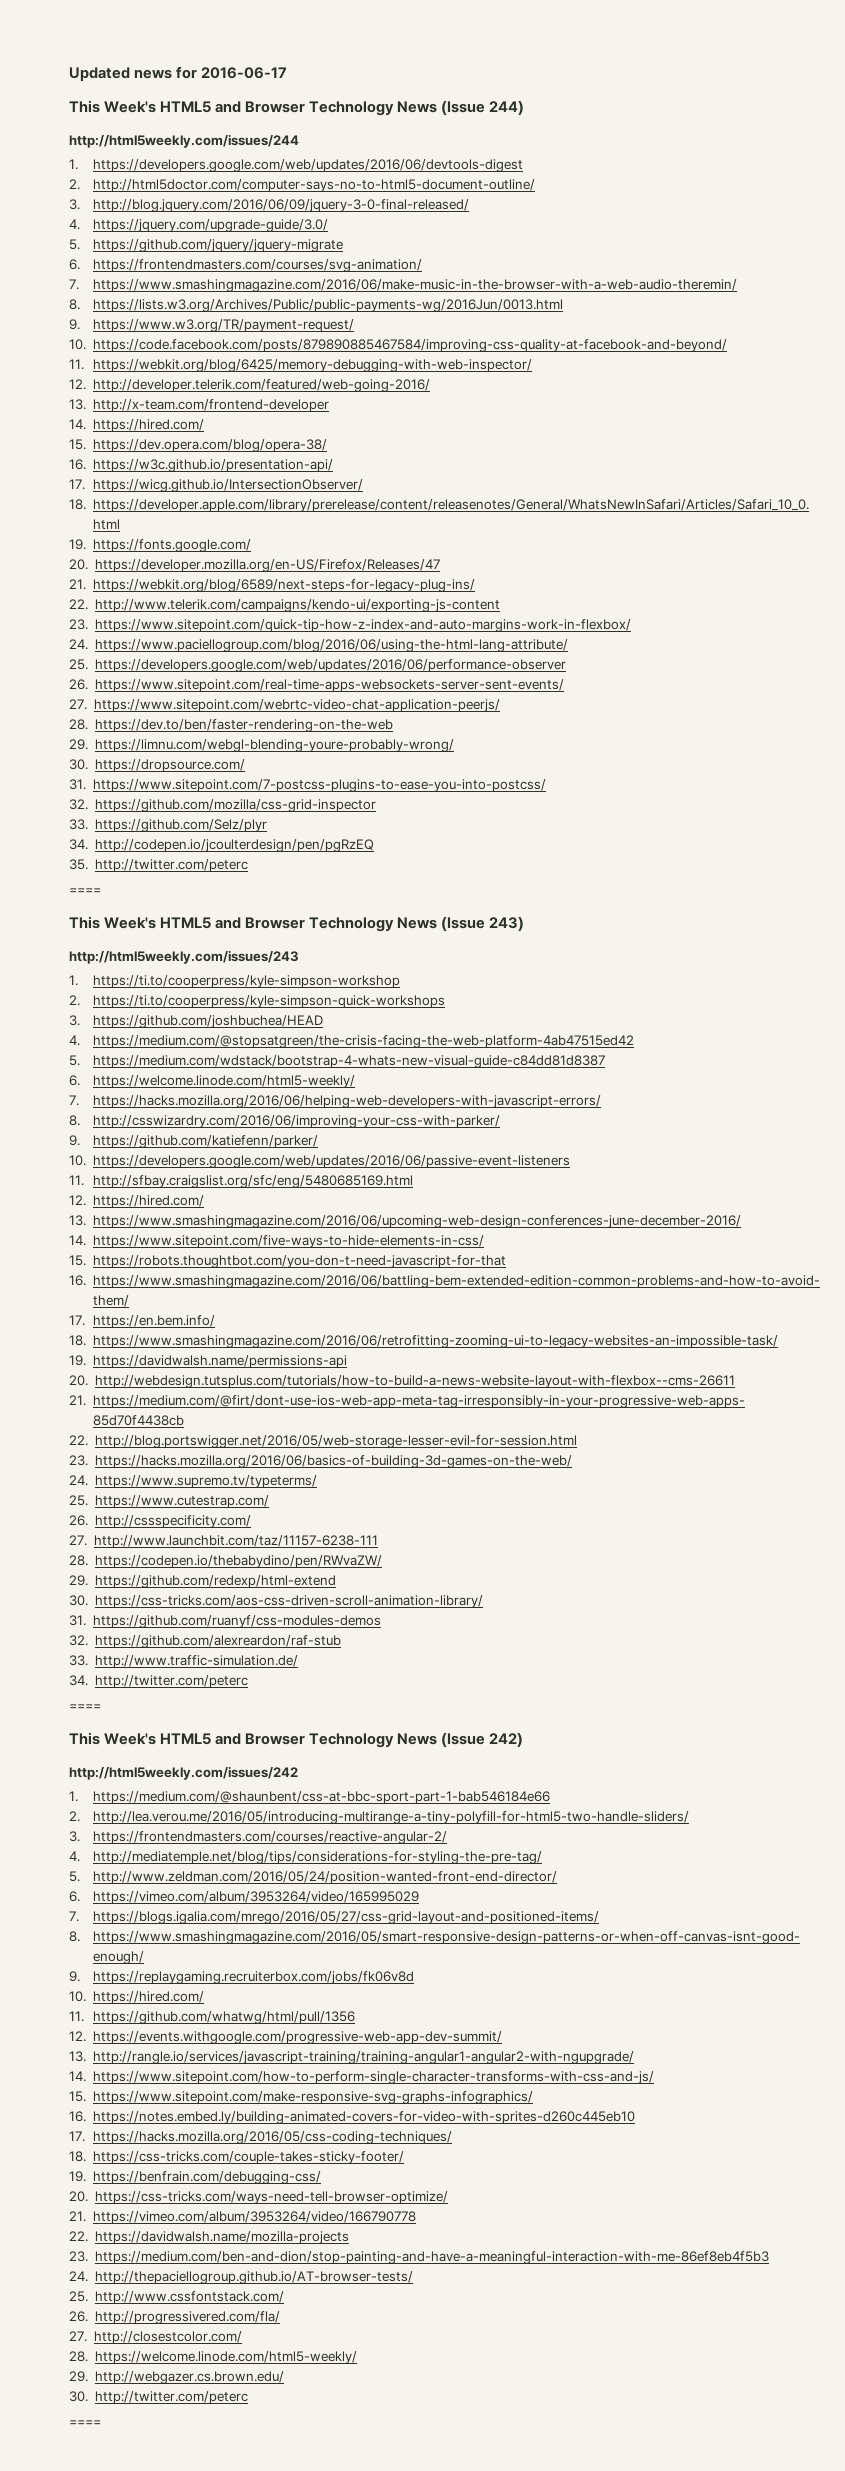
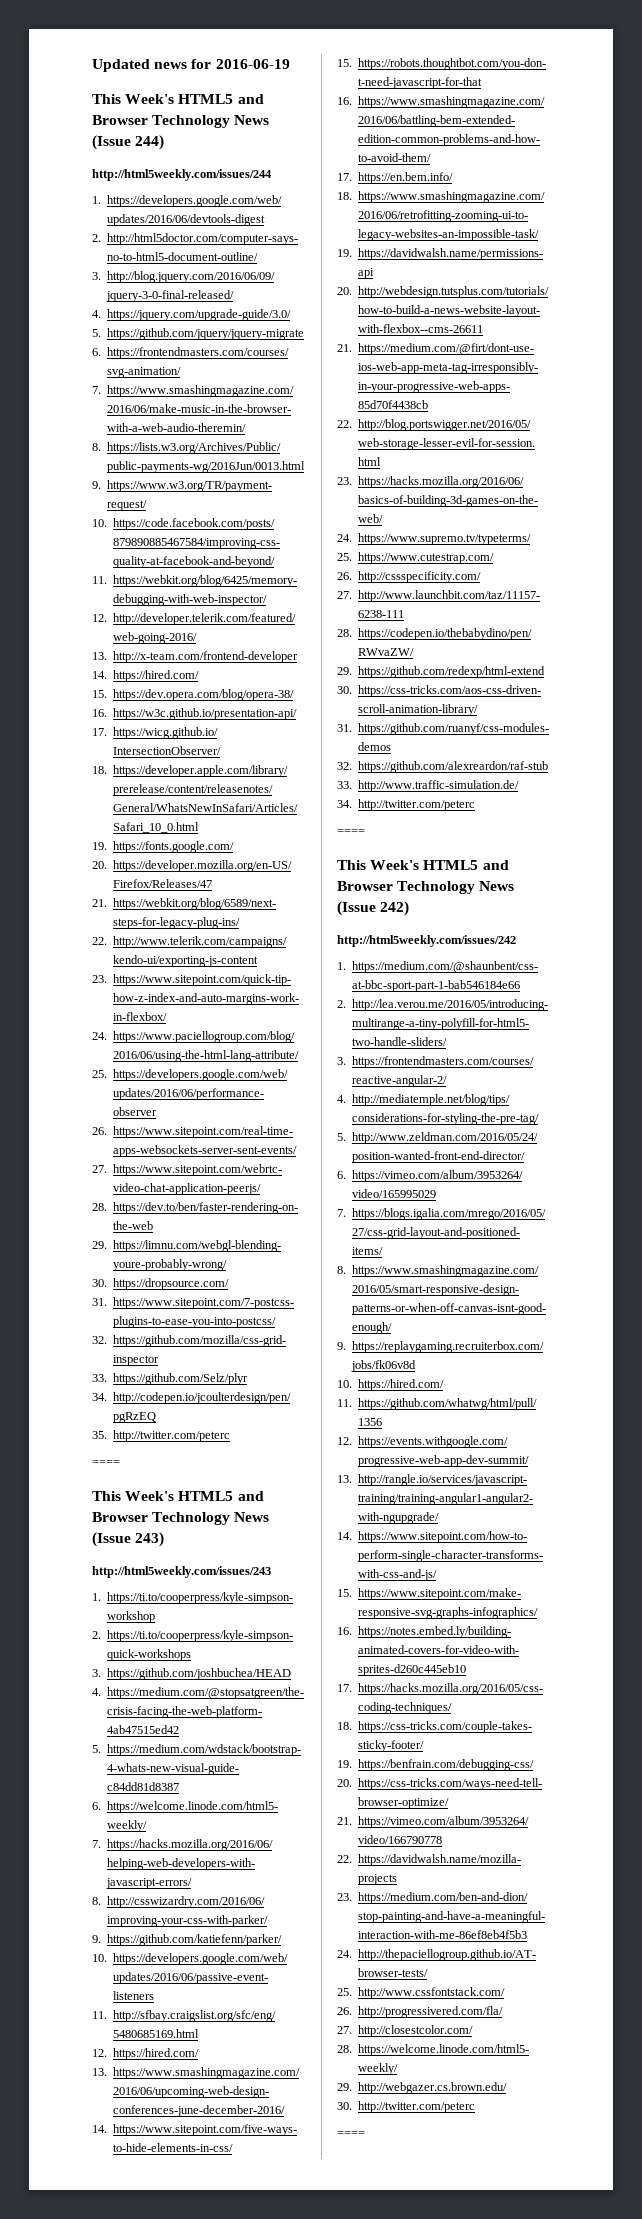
- Updated news for 2016-06-17
+ Updated news for 2016-06-19

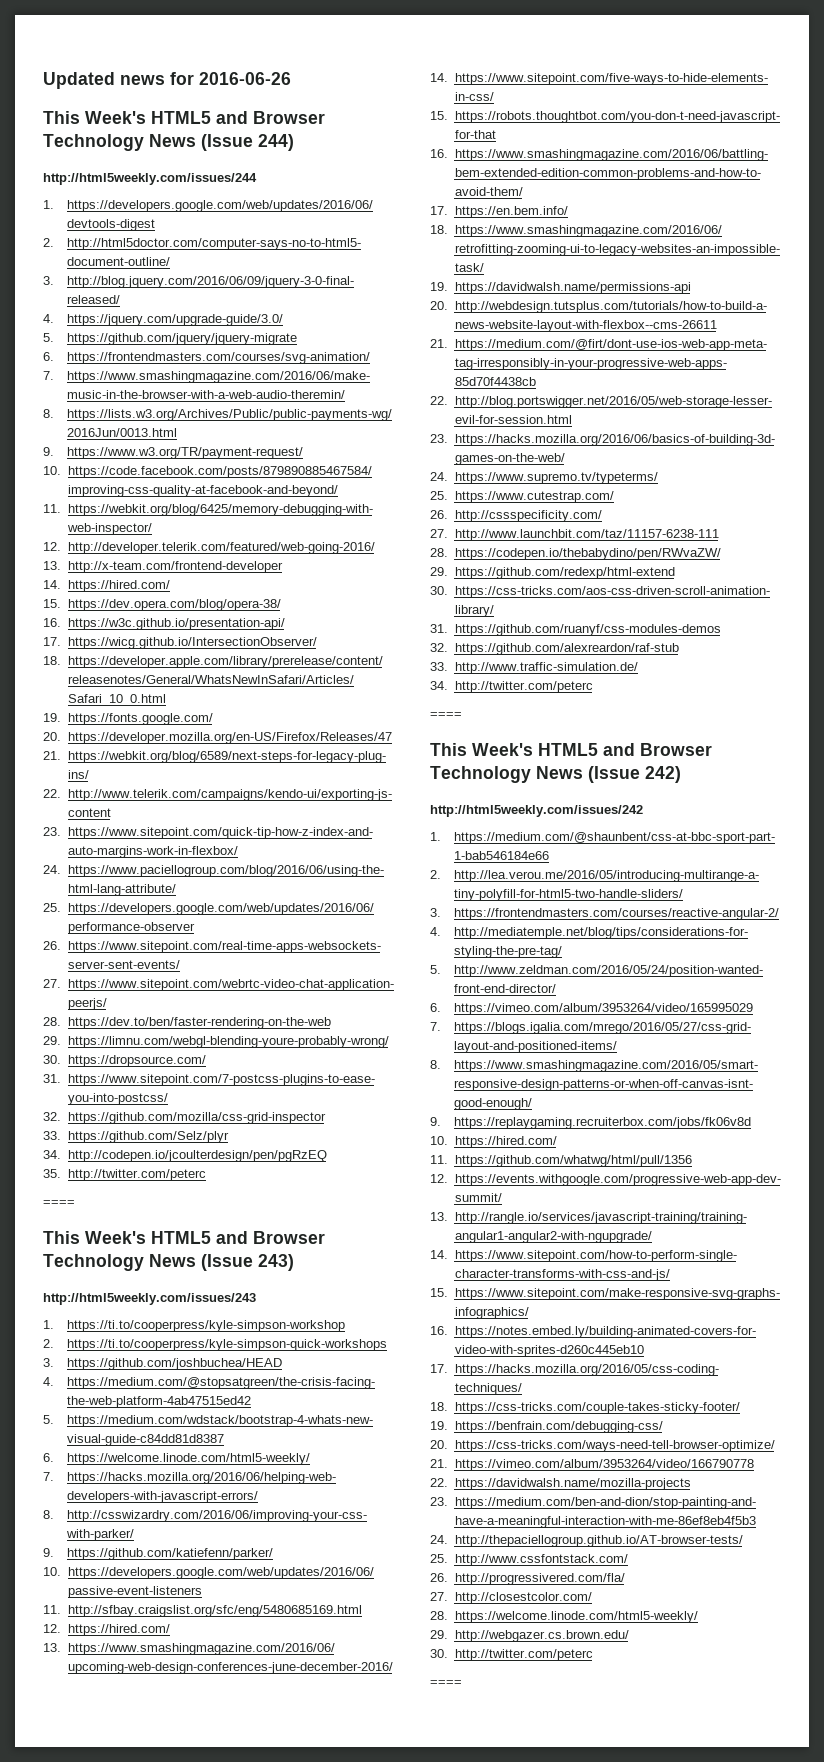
- Updated news for 2016-06-19
+ Updated news for 2016-06-26

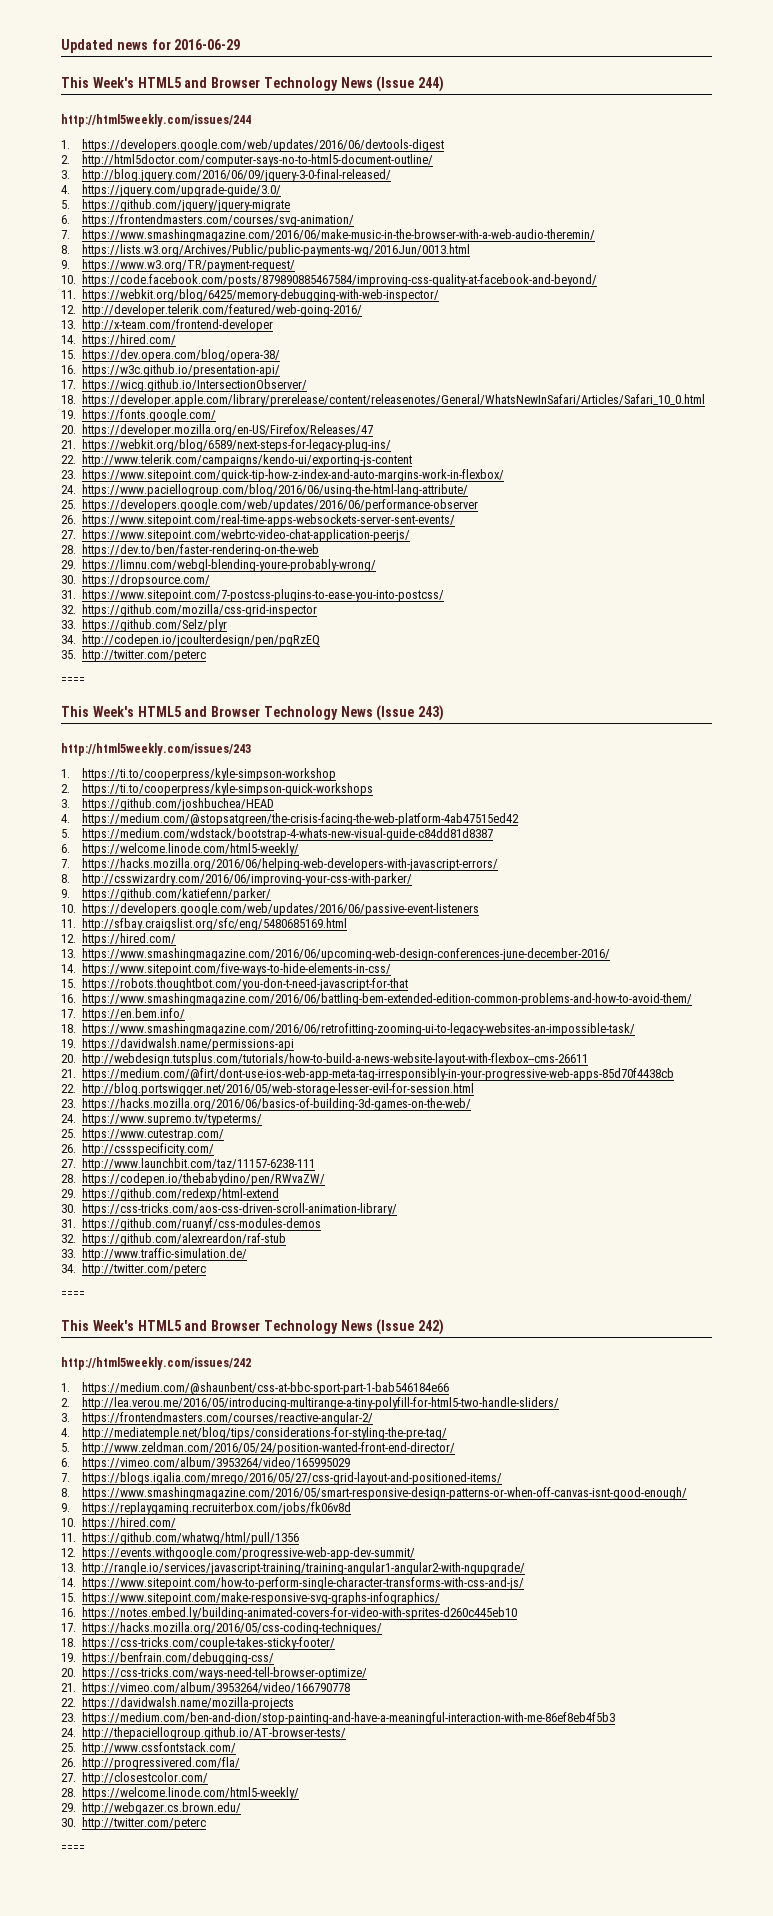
- Updated news for 2016-06-26
+ Updated news for 2016-06-29

